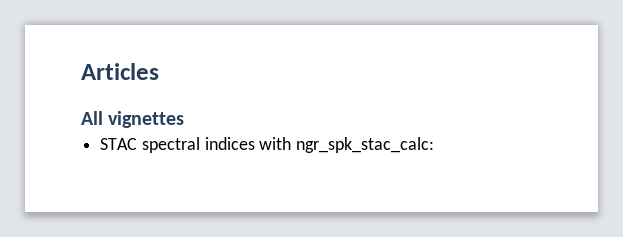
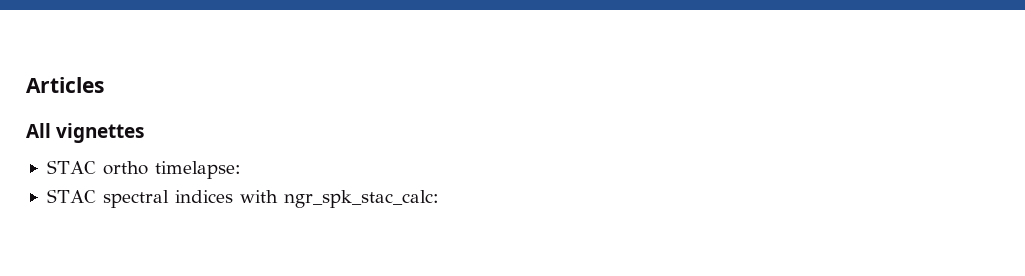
+ STAC ortho timelapse:

